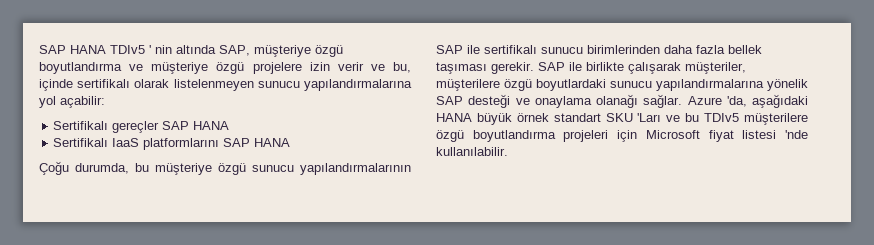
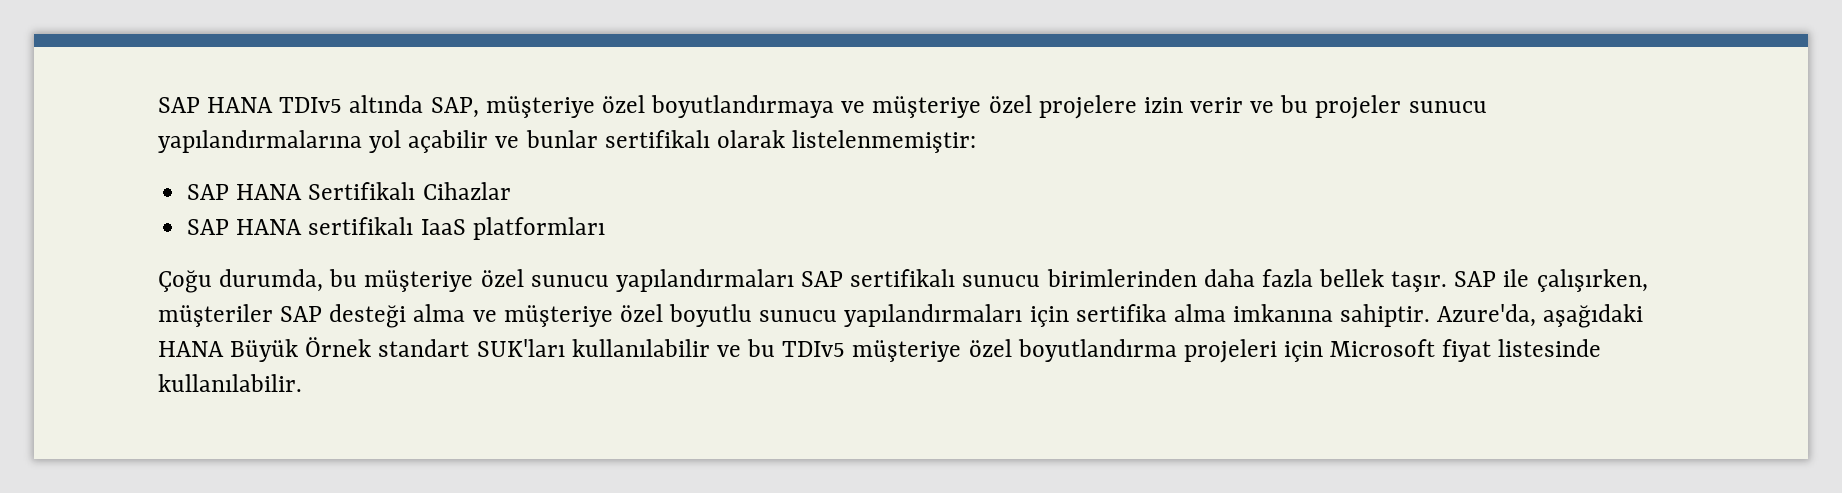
- SAP HANA TDIv5 ' nin altında SAP, müşteriye özgü boyutlandırma ve müşteriye özgü projelere izin verir ve bu, içinde sertifikalı olarak listelenmeyen sunucu yapılandırmalarına yol açabilir:
- Sertifikalı gereçler SAP HANA
- Sertifikalı IaaS platformlarını SAP HANA
+ SAP HANA TDIv5 altında SAP, müşteriye özel boyutlandırmaya ve müşteriye özel projelere izin verir ve bu projeler sunucu yapılandırmalarına yol açabilir ve bunlar sertifikalı olarak listelenmemiştir:
+ SAP HANA Sertifikalı Cihazlar
+ SAP HANA sertifikalı IaaS platformları
- Çoğu durumda, bu müşteriye özgü sunucu yapılandırmalarının SAP ile sertifikalı sunucu birimlerinden daha fazla bellek taşıması gerekir. SAP ile birlikte çalışarak müşteriler, müşterilere özgü boyutlardaki sunucu yapılandırmalarına yönelik SAP desteği ve onaylama olanağı sağlar. Azure 'da, aşağıdaki HANA büyük örnek standart SKU 'Ları ve bu TDIv5 müşterilere özgü boyutlandırma projeleri için Microsoft fiyat listesi 'nde kullanılabilir.
+ Çoğu durumda, bu müşteriye özel sunucu yapılandırmaları SAP sertifikalı sunucu birimlerinden daha fazla bellek taşır. SAP ile çalışırken, müşteriler SAP desteği alma ve müşteriye özel boyutlu sunucu yapılandırmaları için sertifika alma imkanına sahiptir. Azure'da, aşağıdaki HANA Büyük Örnek standart SUK'ları kullanılabilir ve bu TDIv5 müşteriye özel boyutlandırma projeleri için Microsoft fiyat listesinde kullanılabilir.

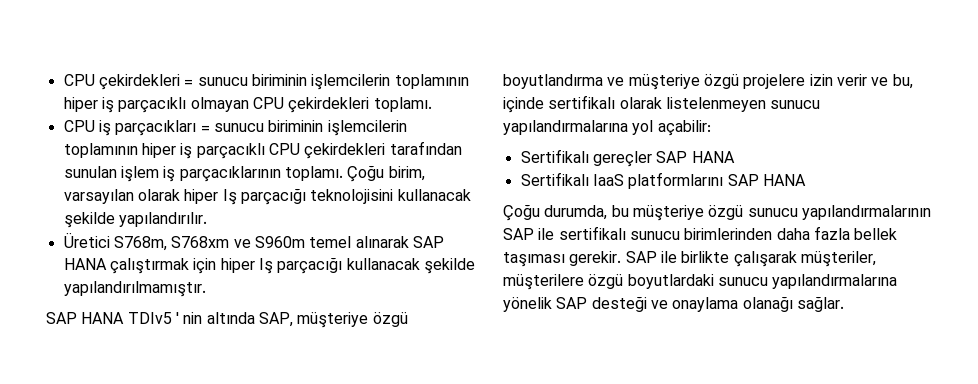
+ CPU çekirdekleri = sunucu biriminin işlemcilerin toplamının hiper iş parçacıklı olmayan CPU çekirdekleri toplamı.
+ CPU iş parçacıkları = sunucu biriminin işlemcilerin toplamının hiper iş parçacıklı CPU çekirdekleri tarafından sunulan işlem iş parçacıklarının toplamı. Çoğu birim, varsayılan olarak hiper Iş parçacığı teknolojisini kullanacak şekilde yapılandırılır.
+ Üretici S768m, S768xm ve S960m temel alınarak SAP HANA çalıştırmak için hiper Iş parçacığı kullanacak şekilde yapılandırılmamıştır.
- SAP HANA TDIv5 altında SAP, müşteriye özel boyutlandırmaya ve müşteriye özel projelere izin verir ve bu projeler sunucu yapılandırmalarına yol açabilir ve bunlar sertifikalı olarak listelenmemiştir:
- SAP HANA Sertifikalı Cihazlar
- SAP HANA sertifikalı IaaS platformları
+ SAP HANA TDIv5 ' nin altında SAP, müşteriye özgü boyutlandırma ve müşteriye özgü projelere izin verir ve bu, içinde sertifikalı olarak listelenmeyen sunucu yapılandırmalarına yol açabilir:
+ Sertifikalı gereçler SAP HANA
+ Sertifikalı IaaS platformlarını SAP HANA
- Çoğu durumda, bu müşteriye özel sunucu yapılandırmaları SAP sertifikalı sunucu birimlerinden daha fazla bellek taşır. SAP ile çalışırken, müşteriler SAP desteği alma ve müşteriye özel boyutlu sunucu yapılandırmaları için sertifika alma imkanına sahiptir. Azure'da, aşağıdaki HANA Büyük Örnek standart SUK'ları kullanılabilir ve bu TDIv5 müşteriye özel boyutlandırma projeleri için Microsoft fiyat listesinde kullanılabilir.
+ Çoğu durumda, bu müşteriye özgü sunucu yapılandırmalarının SAP ile sertifikalı sunucu birimlerinden daha fazla bellek taşıması gerekir. SAP ile birlikte çalışarak müşteriler, müşterilere özgü boyutlardaki sunucu yapılandırmalarına yönelik SAP desteği ve onaylama olanağı sağlar.

